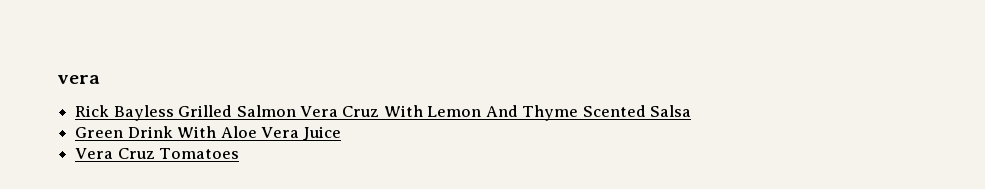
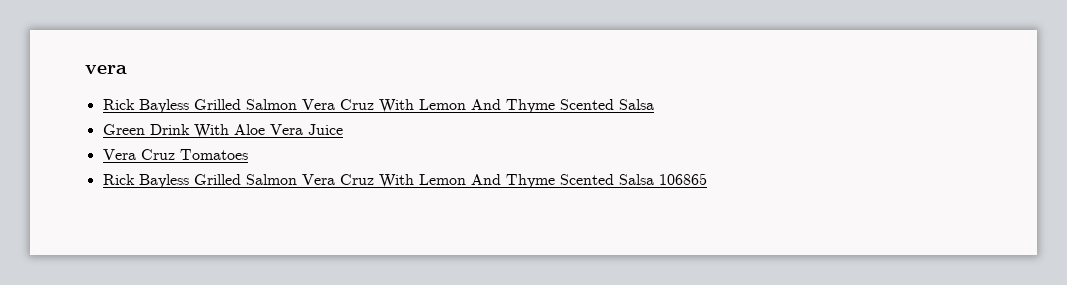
+ Rick Bayless Grilled Salmon Vera Cruz With Lemon And Thyme Scented Salsa 106865

